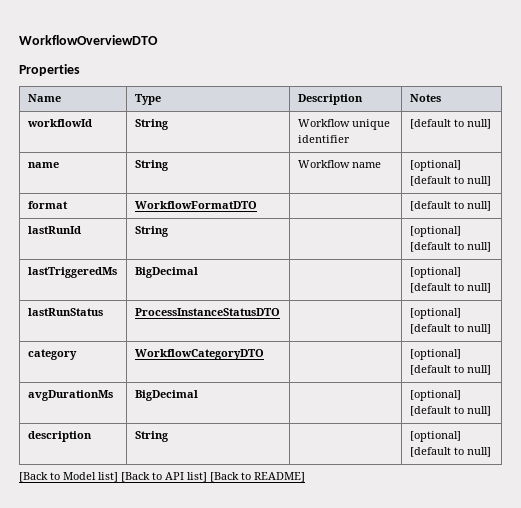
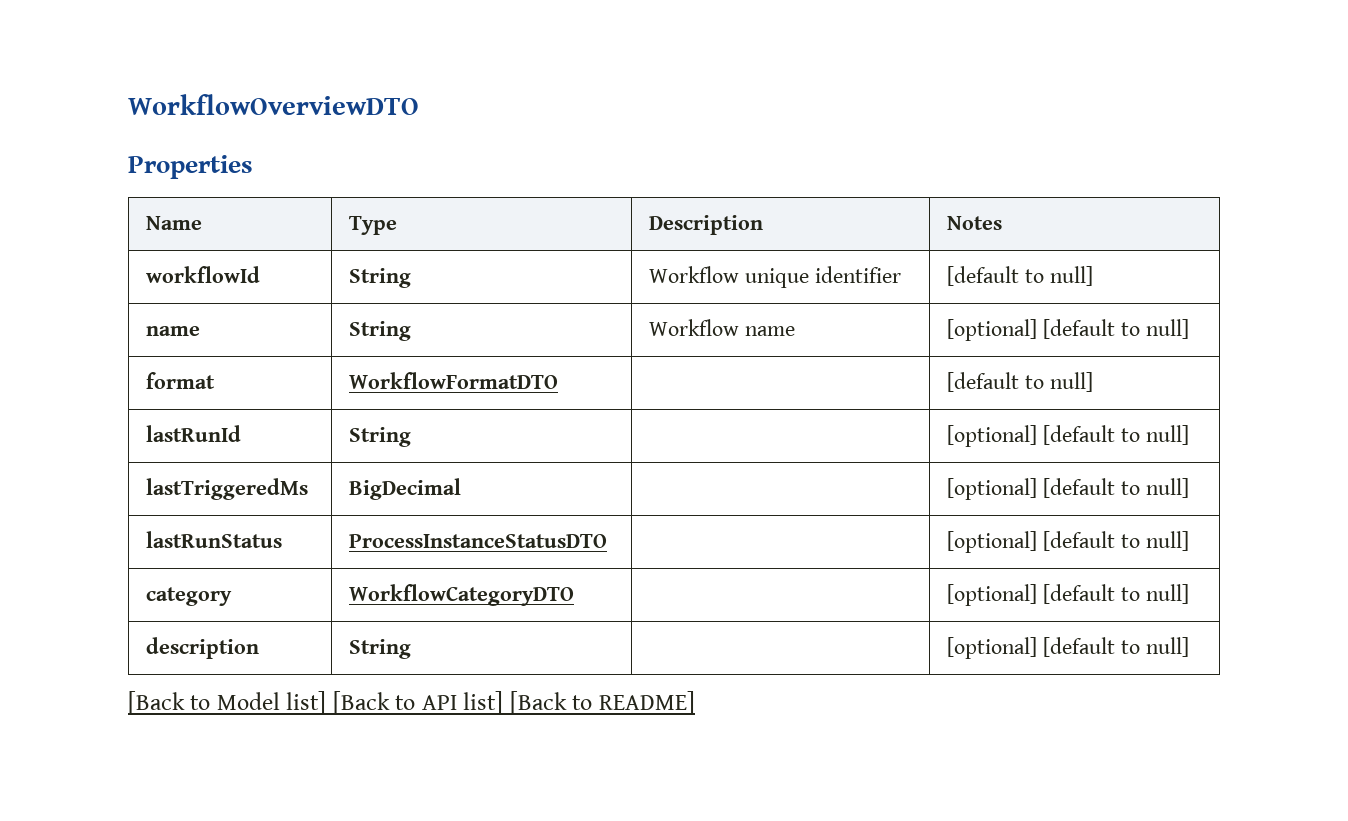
- avgDurationMs | BigDecimal | | [optional] [default to null]

